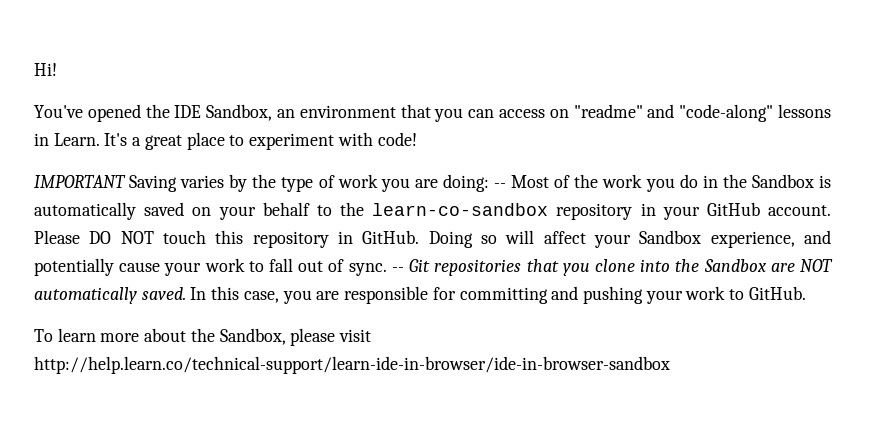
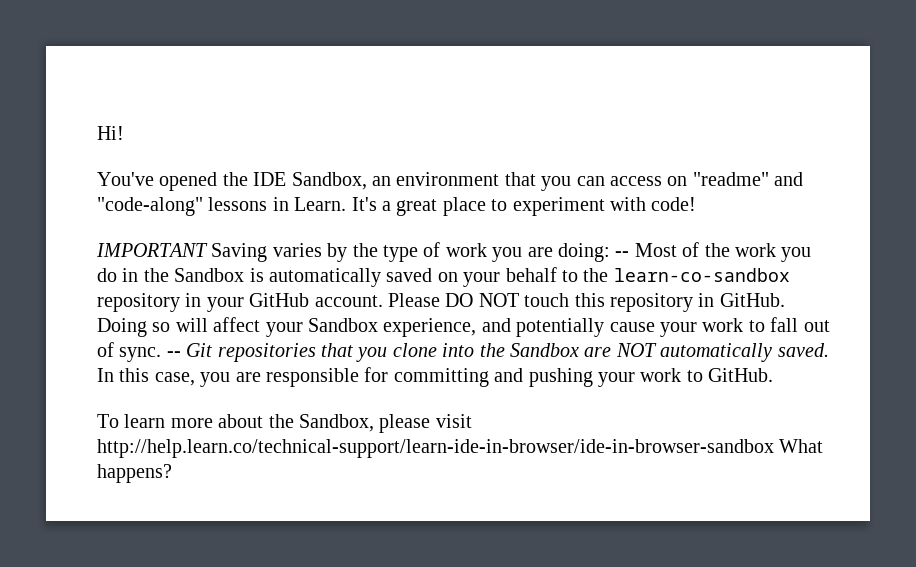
- To learn more about the Sandbox, please visit http://help.learn.co/technical-support/learn-ide-in-browser/ide-in-browser-sandbox
+ To learn more about the Sandbox, please visit http://help.learn.co/technical-support/learn-ide-in-browser/ide-in-browser-sandbox What happens?

